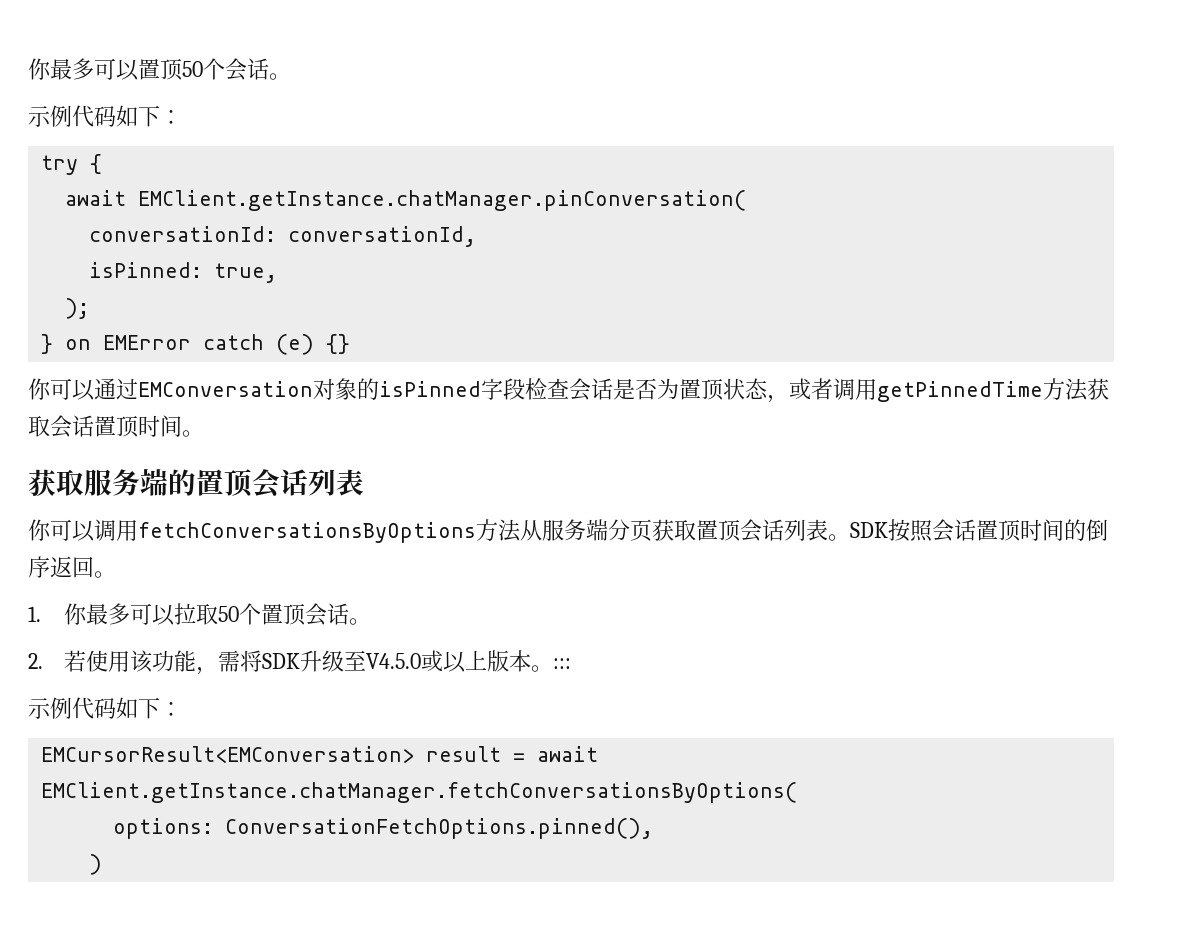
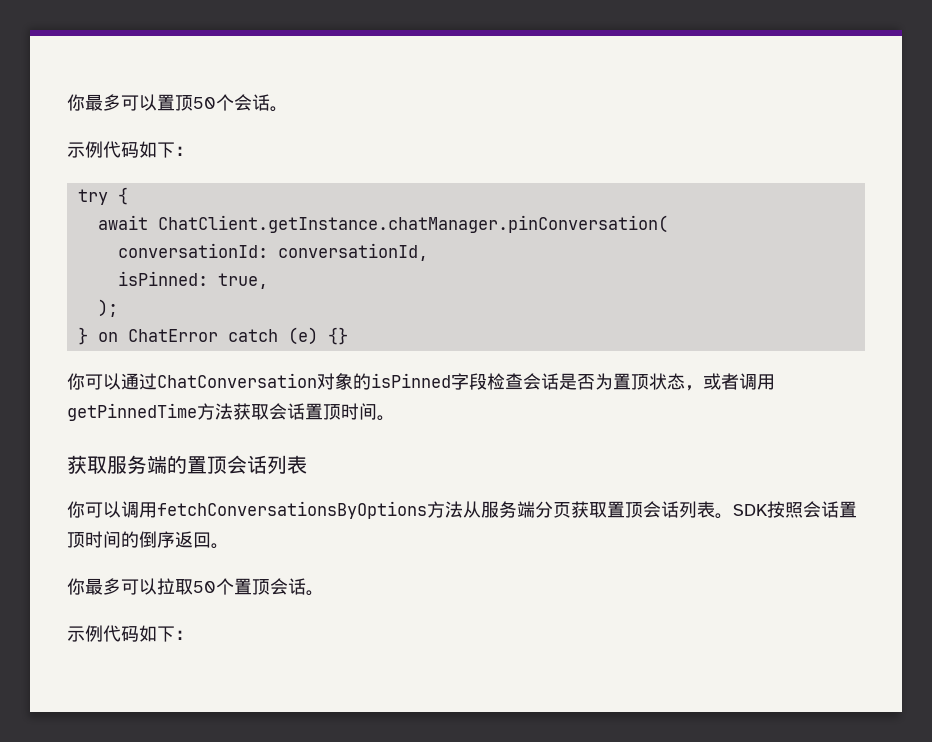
- await EMClient.getInstance.chatManager.pinConversation(
+ await ChatClient.getInstance.chatManager.pinConversation(
- } on EMError catch (e) {}
+ } on ChatError catch (e) {}
- 你可以通过EMConversation对象的isPinned字段检查会话是否为置顶状态，或者调用getPinnedTime方法获取会话置顶时间。
+ 你可以通过ChatConversation对象的isPinned字段检查会话是否为置顶状态，或者调用getPinnedTime方法获取会话置顶时间。
- 1.你最多可以拉取50个置顶会话。
- 2.若使用该功能，需将SDK升级至V4.5.0或以上版本。:::
+ 你最多可以拉取50个置顶会话。
  示例代码如下：
- EMCursorResult<EMConversation> result = await EMClient.getInstance.chatManager.fetchConversationsByOptions(
- options: ConversationFetchOptions.pinned(),
- )

